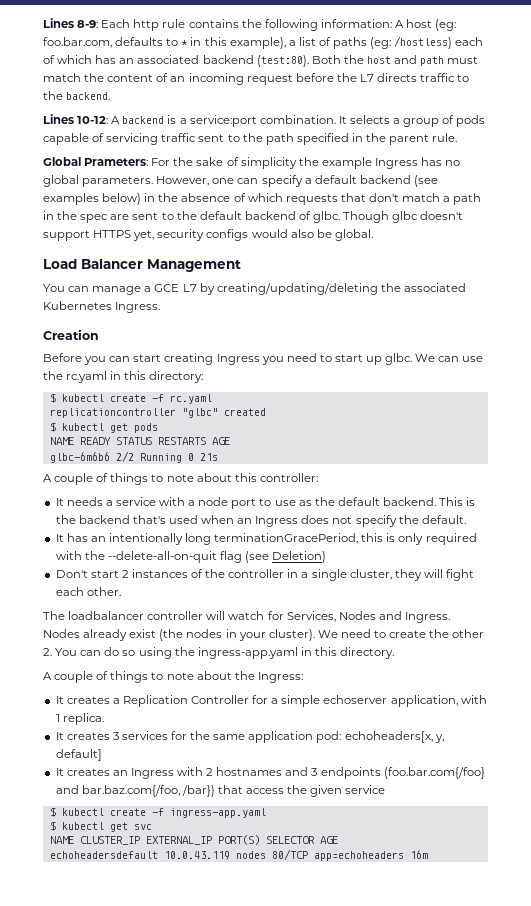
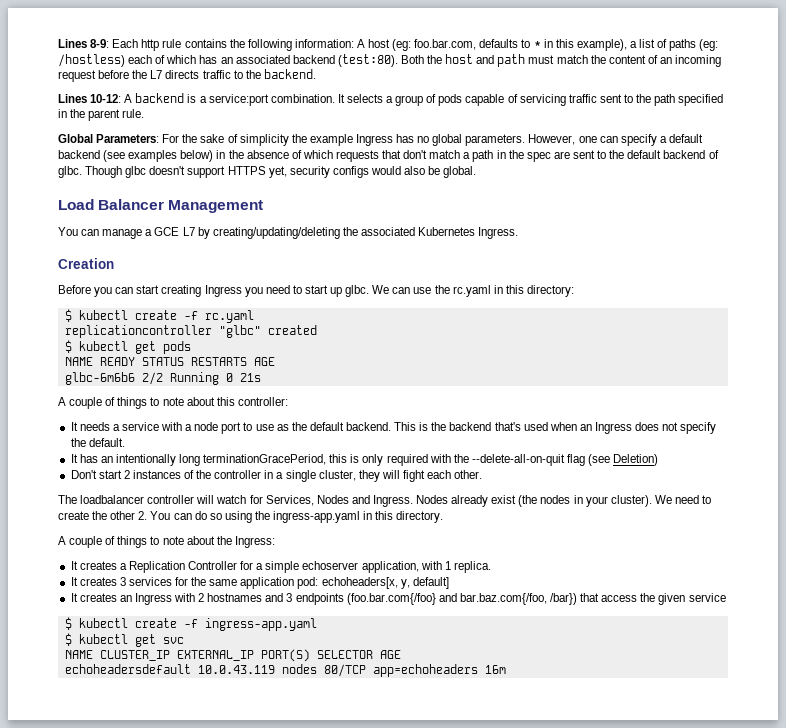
- Global Prameters: For the sake of simplicity the example Ingress has no global parameters.
+ Global Parameters: For the sake of simplicity the example Ingress has no global parameters.

